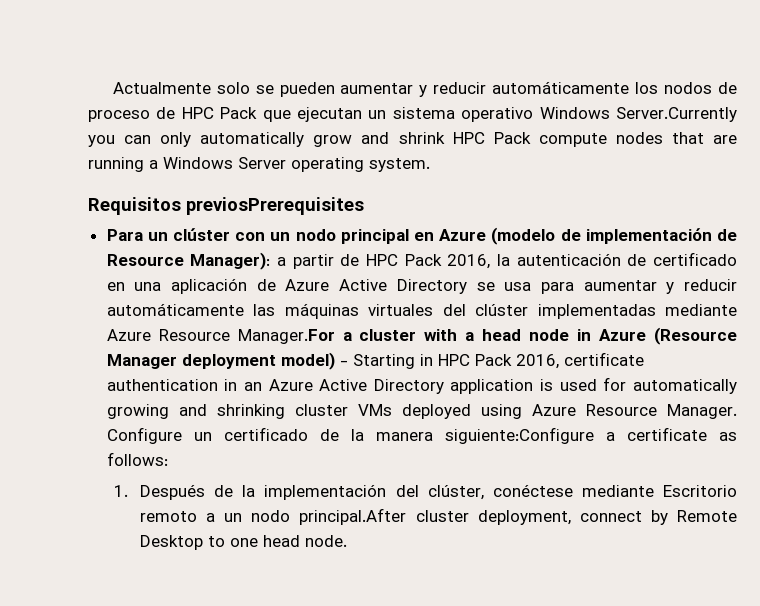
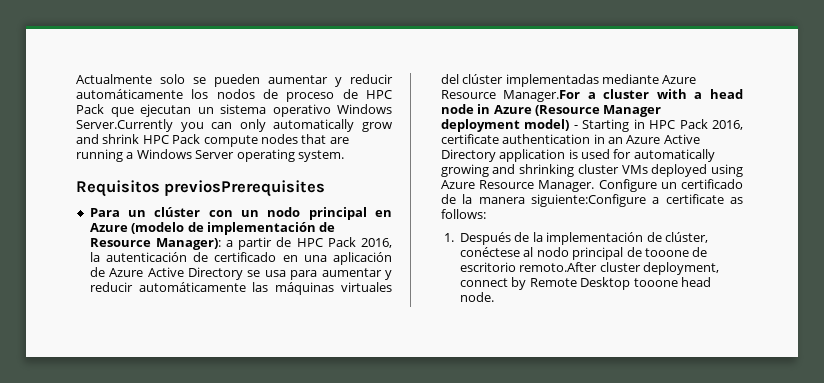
- 1. Después de la implementación del clúster, conéctese mediante Escritorio remoto a un nodo principal.After cluster deployment, connect by Remote Desktop to one head node.
+ 1. Después de la implementación de clúster, conéctese al nodo principal de tooone de escritorio remoto.After cluster deployment, connect by Remote Desktop tooone head node.

